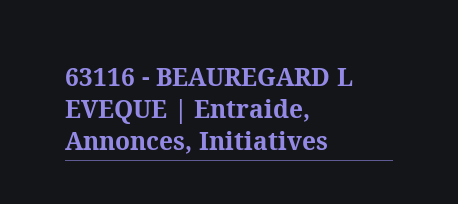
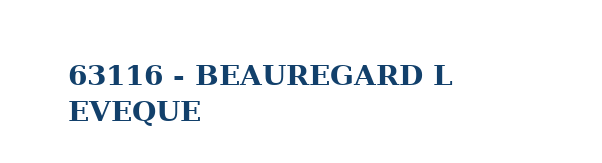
- 63116 - BEAUREGARD L EVEQUE | Entraide, Annonces, Initiatives
+ 63116 - BEAUREGARD L EVEQUE

